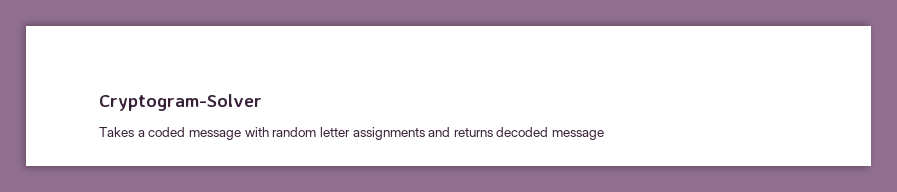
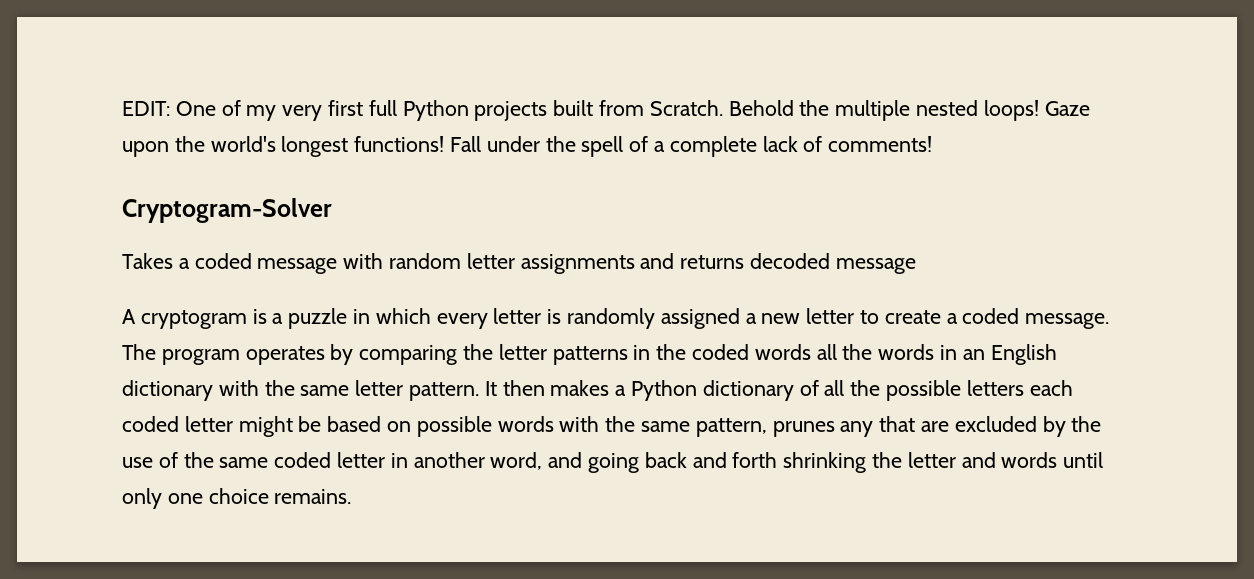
+ EDIT: One of my very first full Python projects built from Scratch. Behold the multiple nested loops! Gaze upon the world's longest functions! Fall under the spell of a complete lack of comments!
+ A cryptogram is a puzzle in which every letter is randomly assigned a new letter to create a coded message. The program operates by comparing the letter patterns in the coded words all the words in an English dictionary with the same letter pattern. It then makes a Python dictionary of all the possible letters each coded letter might be based on possible words with the same pattern, prunes any that are excluded by the use of the same coded letter in another word, and going back and forth shrinking the letter and words until only one choice remains.

